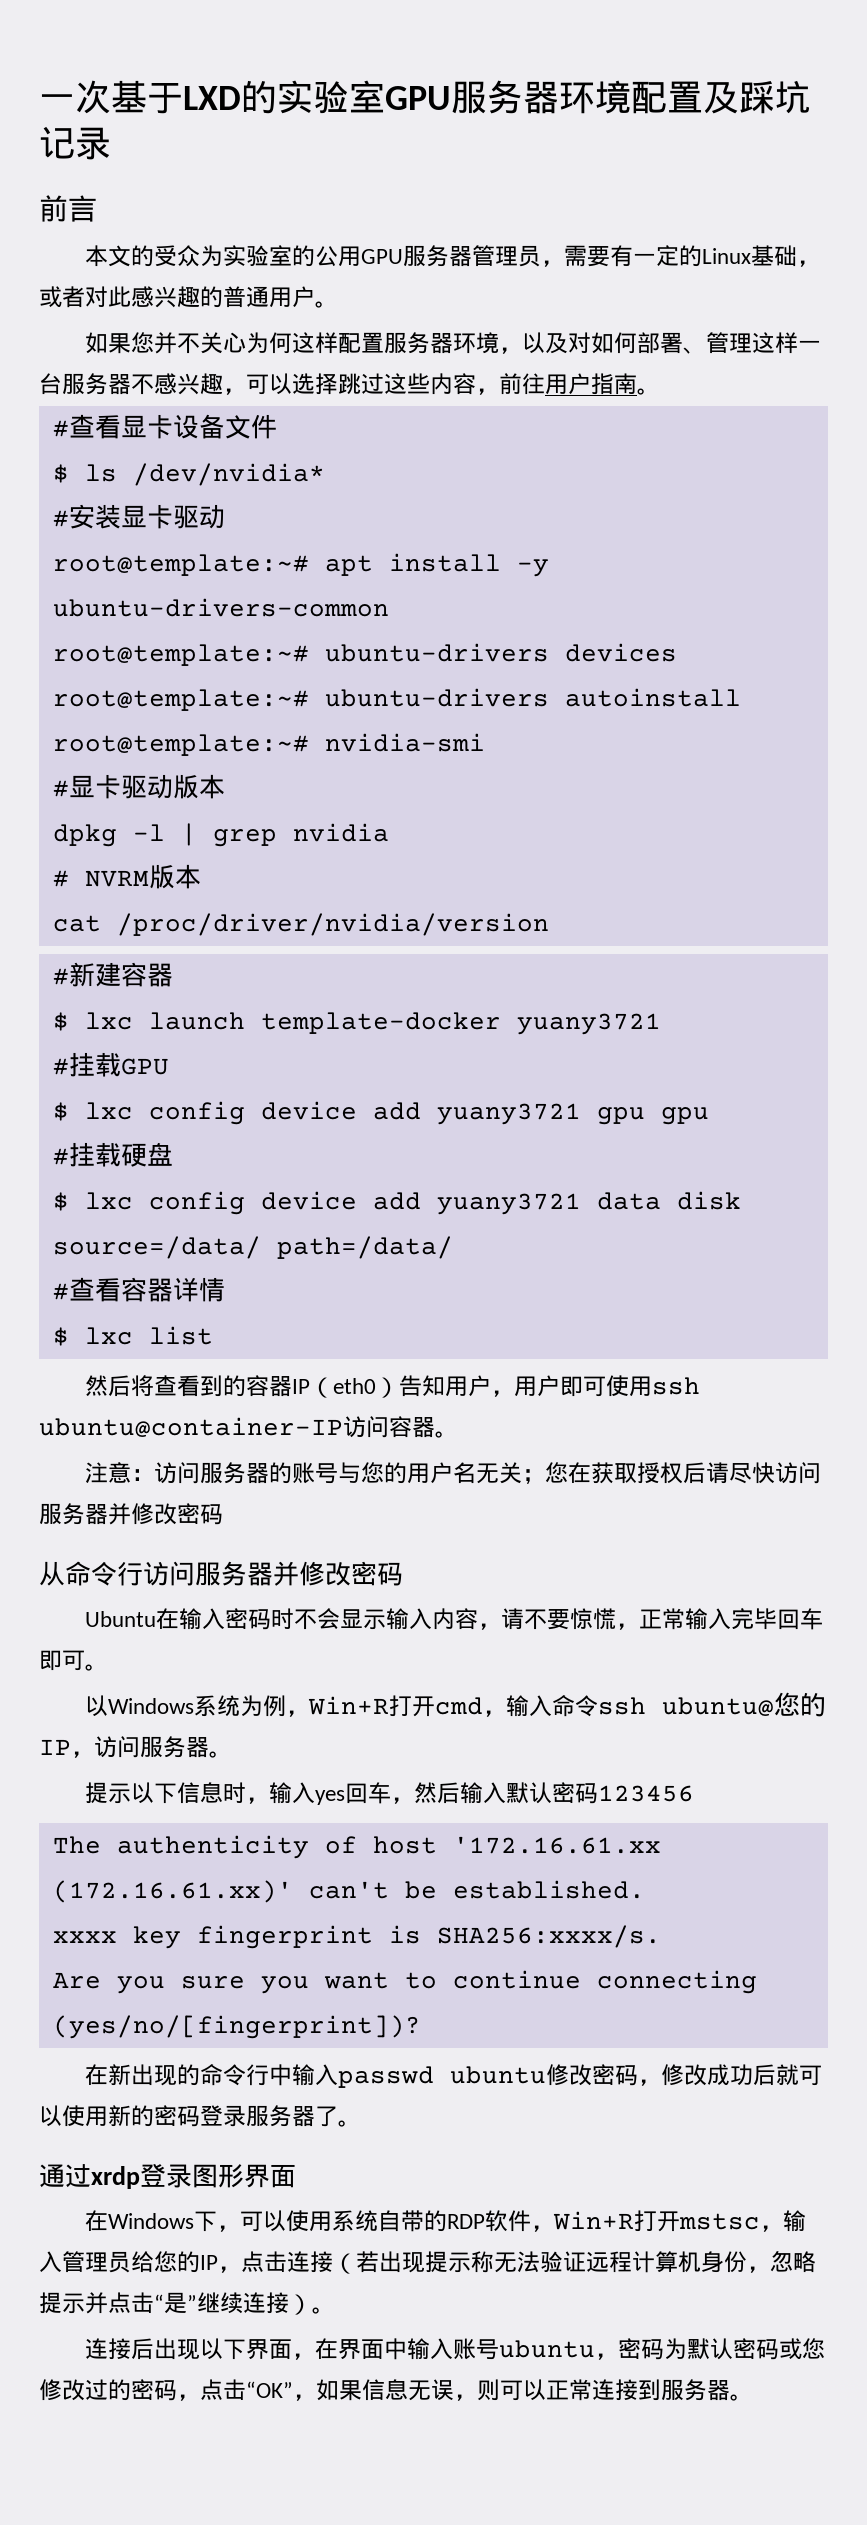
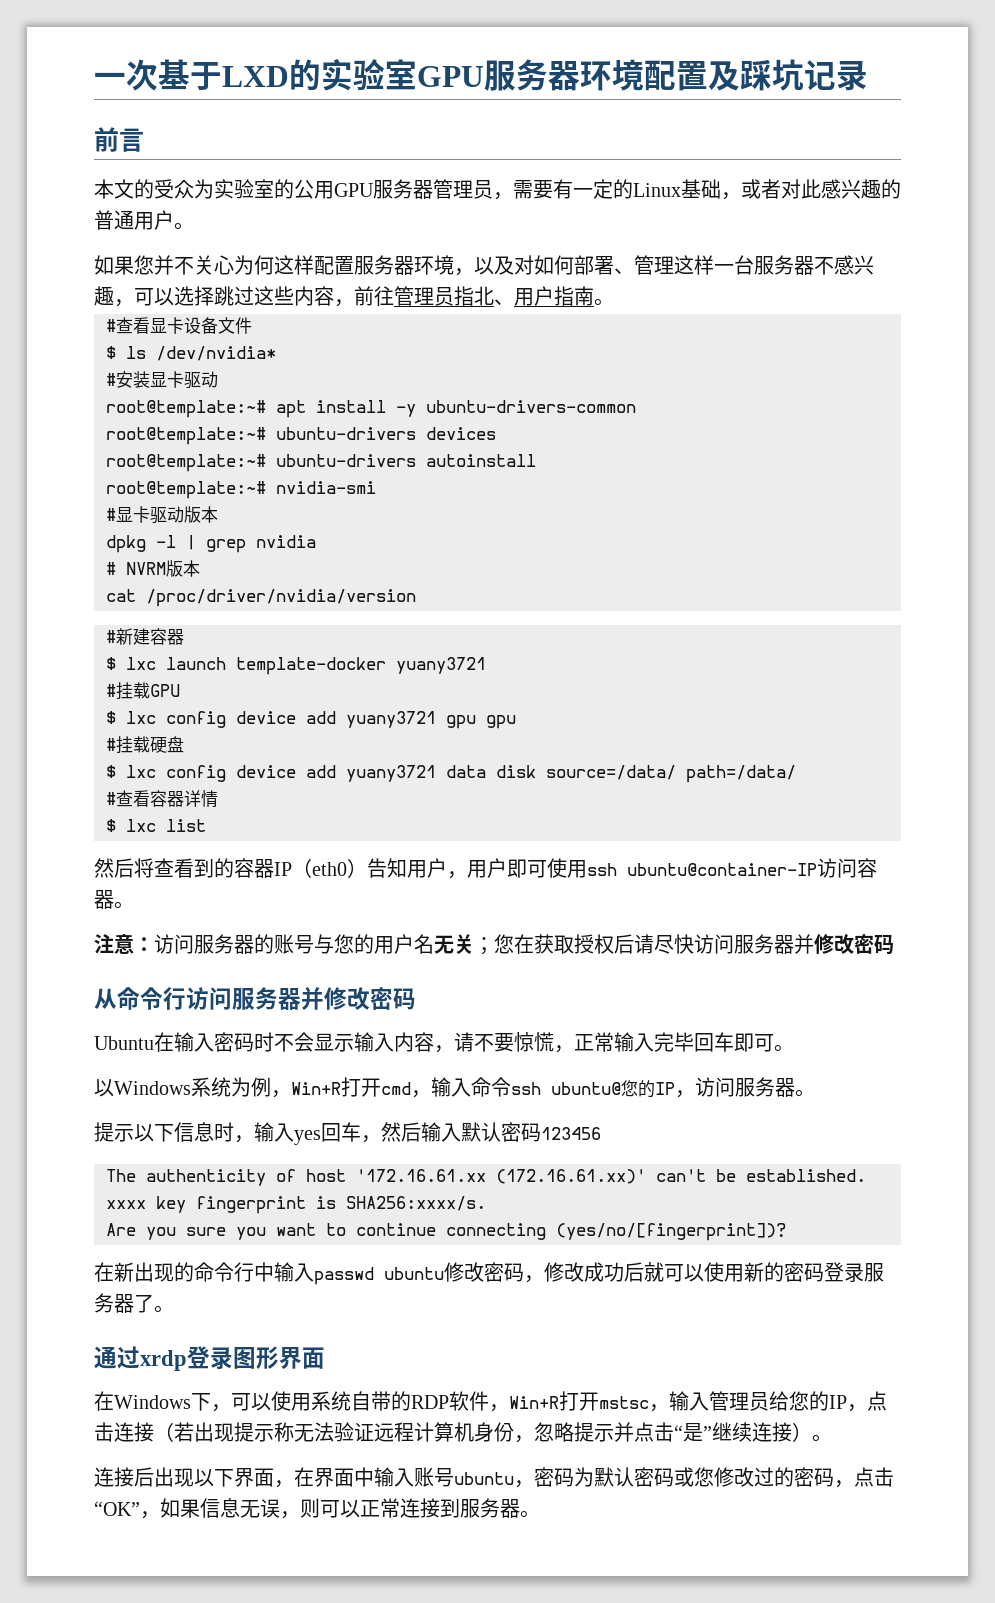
- 如果您并不关心为何这样配置服务器环境，以及对如何部署、管理这样一台服务器不感兴趣，可以选择跳过这些内容，前往用户指南。
+ 如果您并不关心为何这样配置服务器环境，以及对如何部署、管理这样一台服务器不感兴趣，可以选择跳过这些内容，前往管理员指北、用户指南。

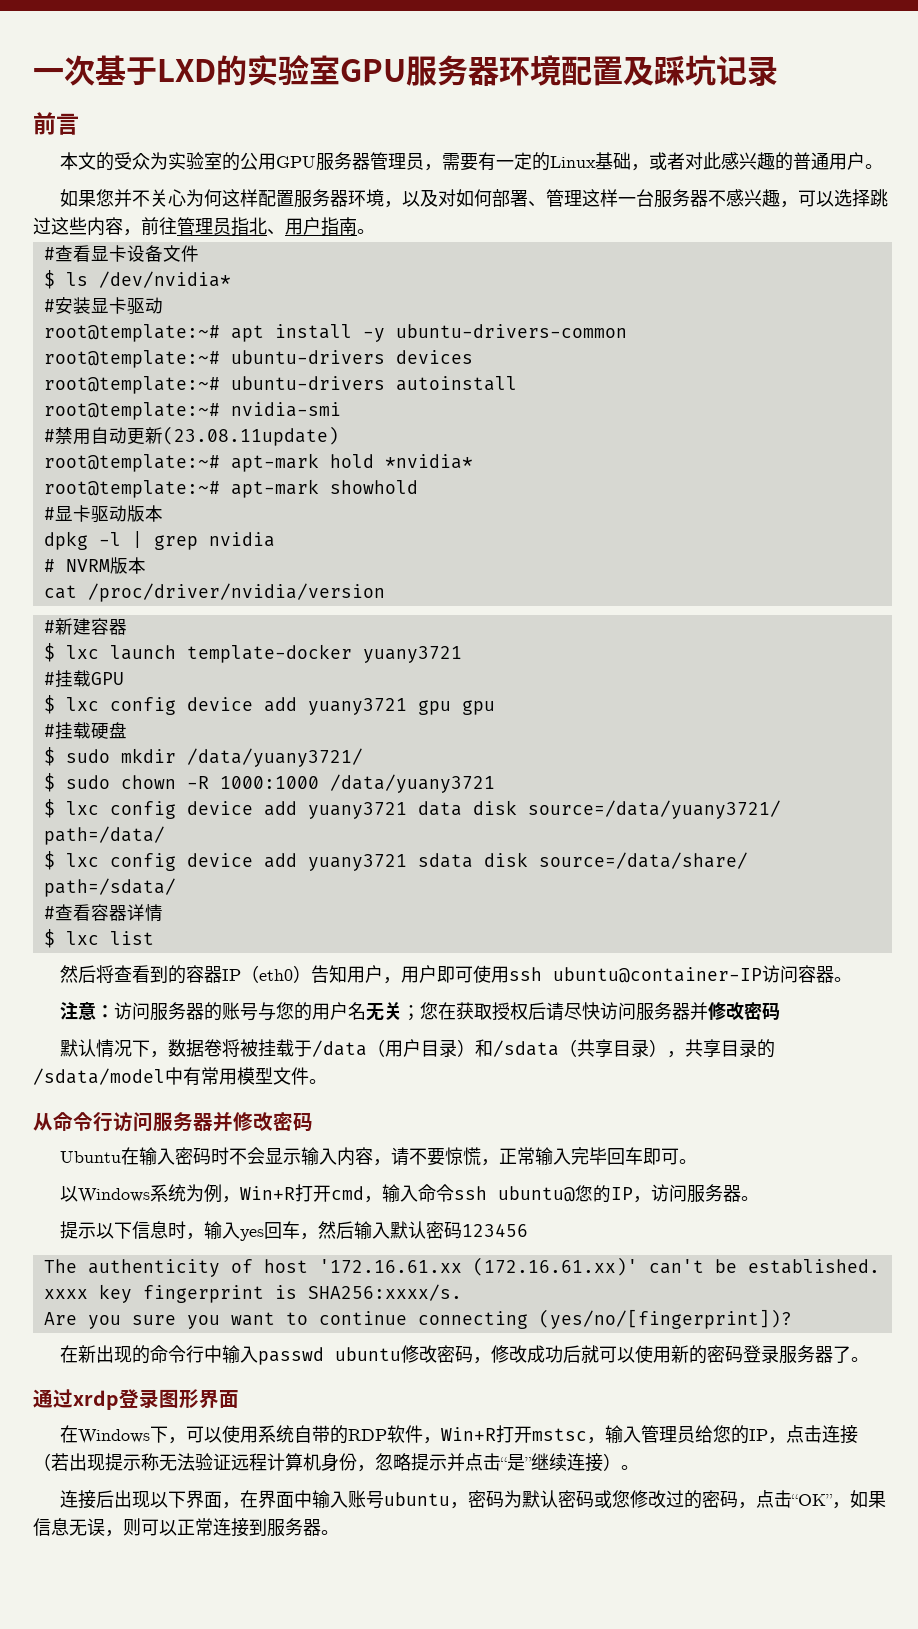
+ #禁用自动更新(23.08.11update)
+ root@template:~# apt-mark hold *nvidia*
+ root@template:~# apt-mark showhold
+ $ sudo mkdir /data/yuany3721/
+ $ sudo chown -R 1000:1000 /data/yuany3721
- $ lxc config device add yuany3721 data disk source=/data/ path=/data/
+ $ lxc config device add yuany3721 data disk source=/data/yuany3721/ path=/data/
+ $ lxc config device add yuany3721 sdata disk source=/data/share/ path=/sdata/
+ 默认情况下，数据卷将被挂载于/data（用户目录）和/sdata（共享目录），共享目录的/sdata/model中有常用模型文件。

